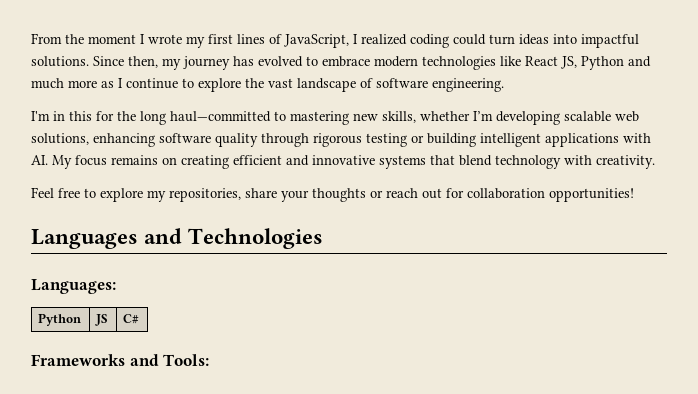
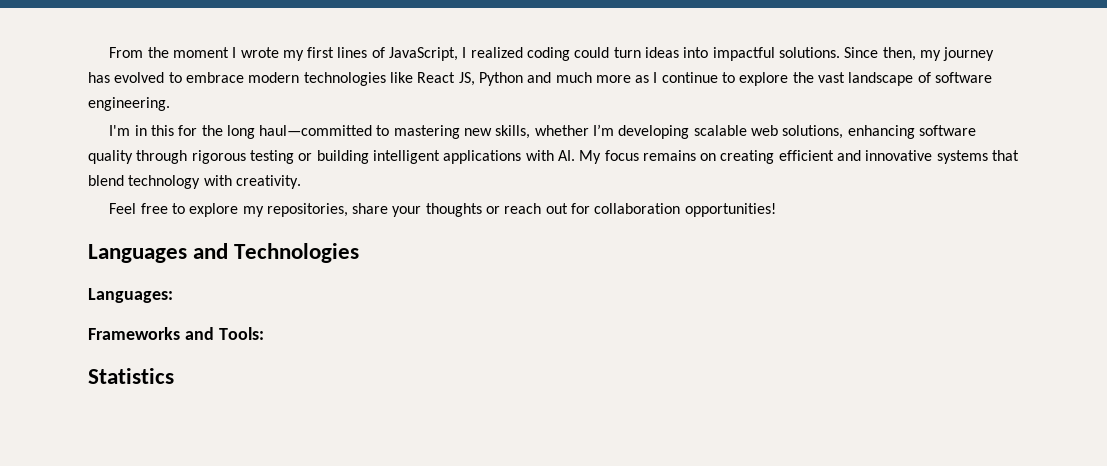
- Python | JS | C#
+ Statistics

